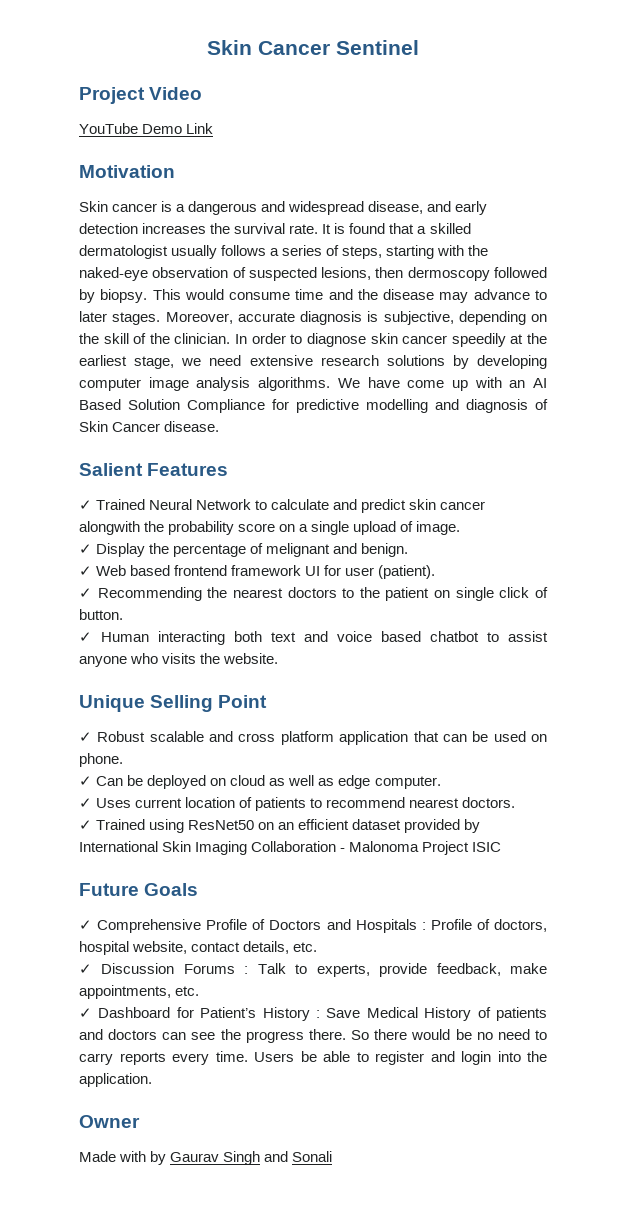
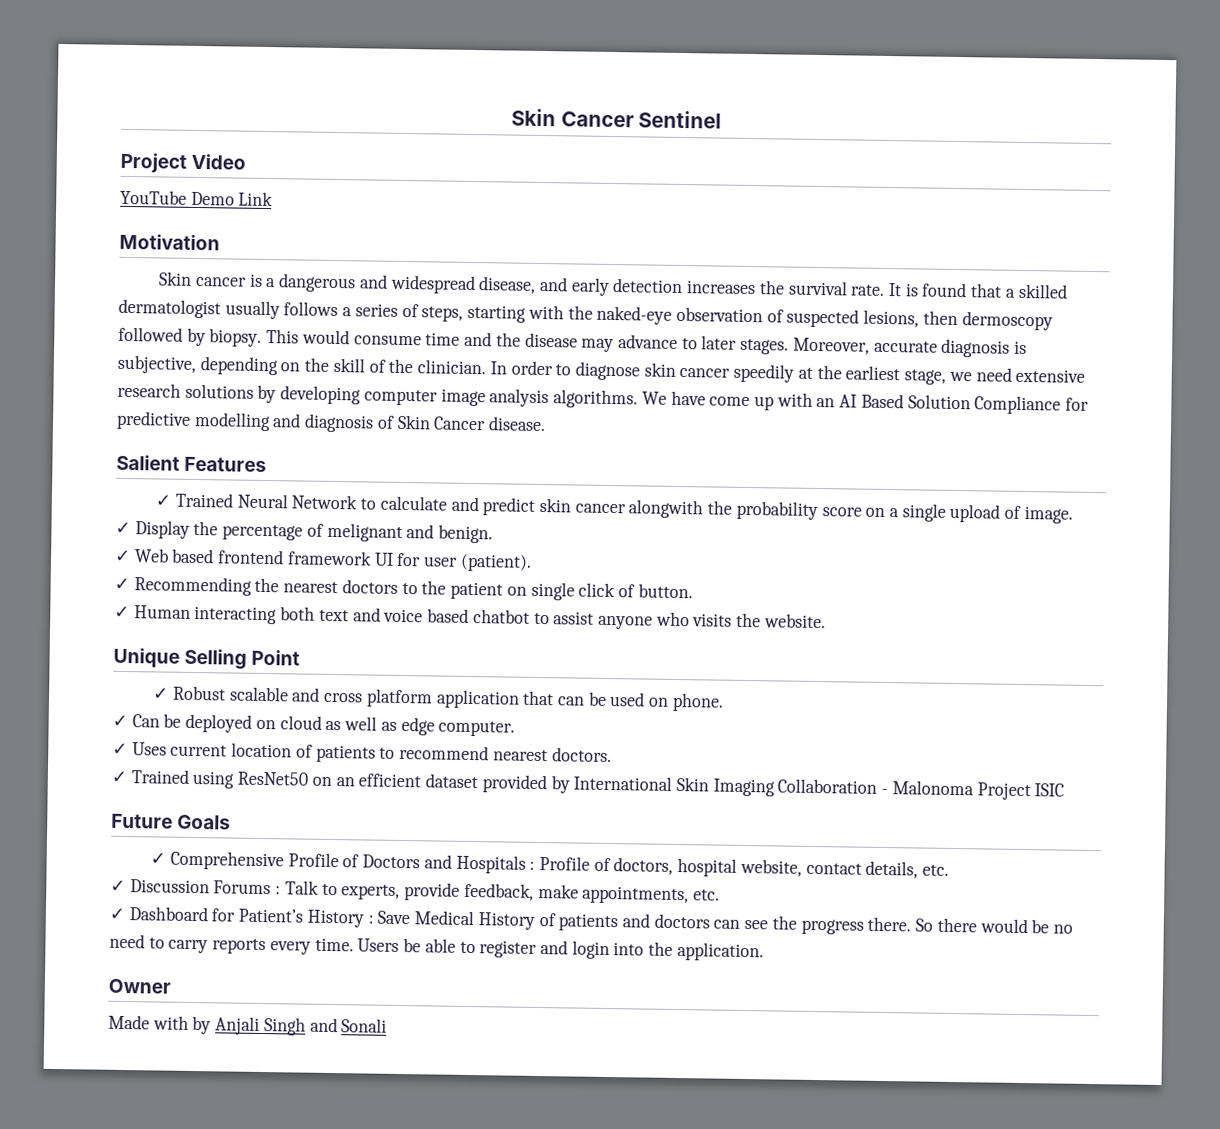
- Made with by Gaurav Singh and Sonali
+ Made with by Anjali Singh and Sonali

